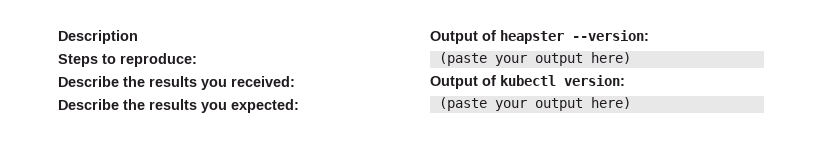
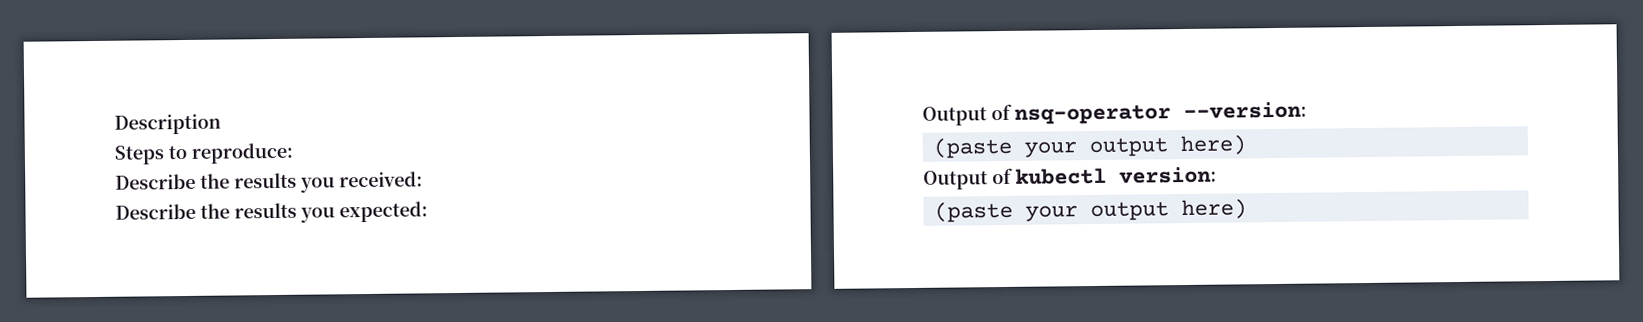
- Output of heapster --version:
+ Output of nsq-operator --version:

